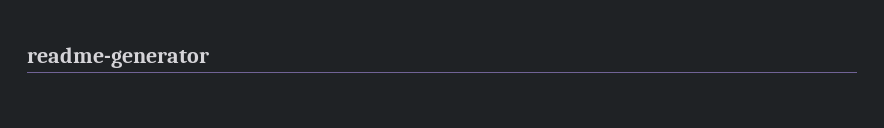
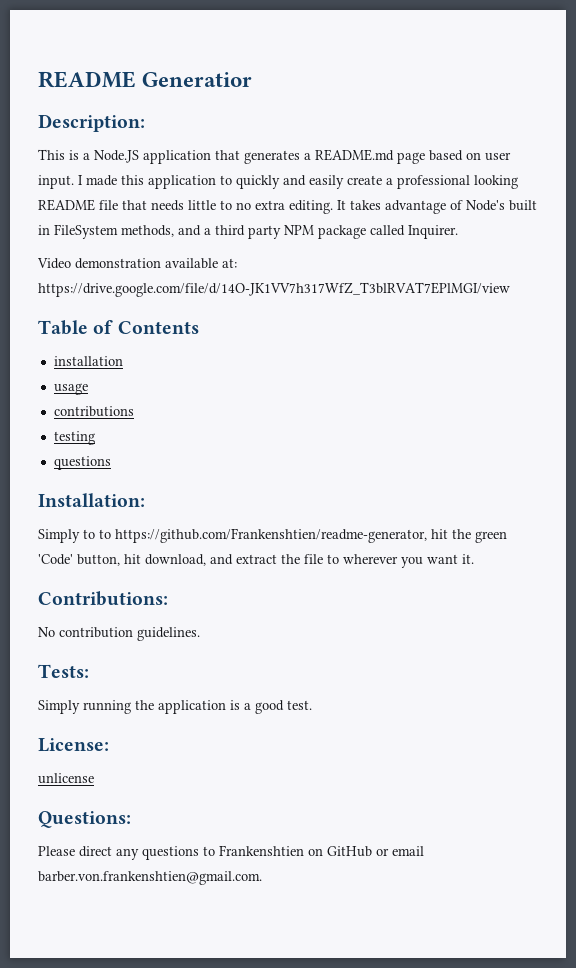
- readme-generator
+ README Generatior
+ Description:
+ This is a Node.JS application that generates a README.md page based on user input. I made this application to quickly and easily create a professional looking README file that needs little to no extra editing. It takes advantage of Node's built in FileSystem methods, and a third party NPM package called Inquirer.
+ Video demonstration available at: https://drive.google.com/file/d/14O-JK1VV7h317WfZ_T3blRVAT7EPlMGI/view
+ Table of Contents
+ installation
+ usage
+ contributions
+ testing
+ questions
+ Installation:
+ Simply to to https://github.com/Frankenshtien/readme-generator, hit the green 'Code' button, hit download, and extract the file to wherever you want it.
+ Contributions:
+ No contribution guidelines.
+ Tests:
+ Simply running the application is a good test.
+ License:
+ unlicense
+ Questions:
+ Please direct any questions to Frankenshtien on GitHub or email barber.von.frankenshtien@gmail.com.

